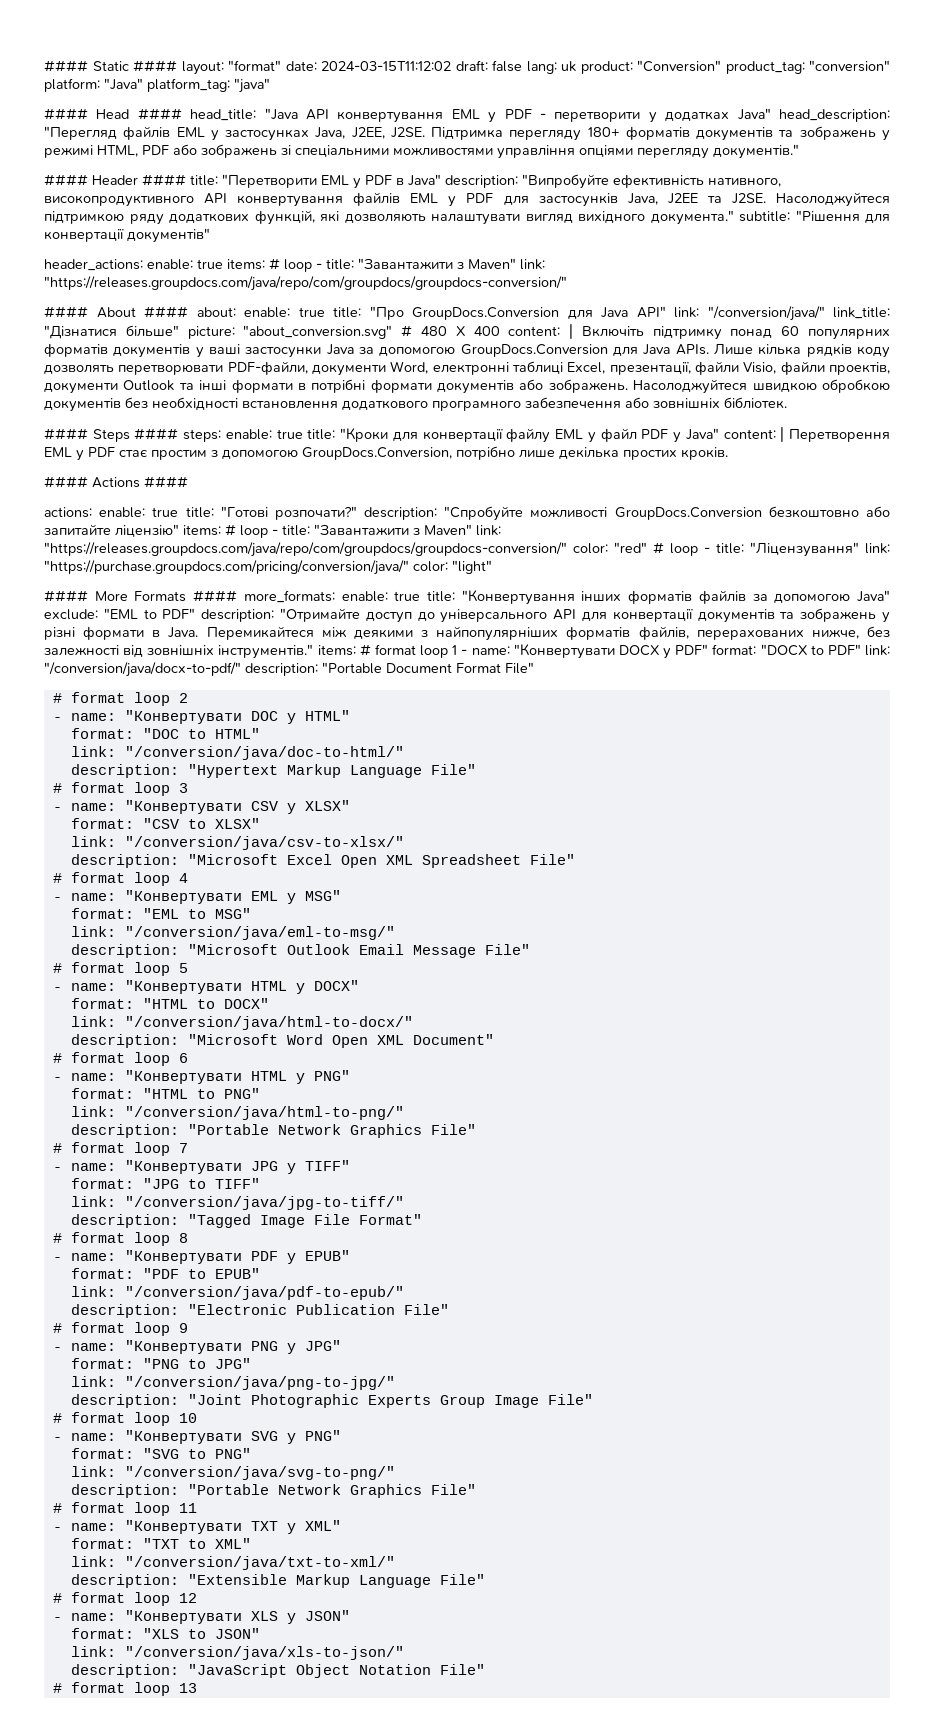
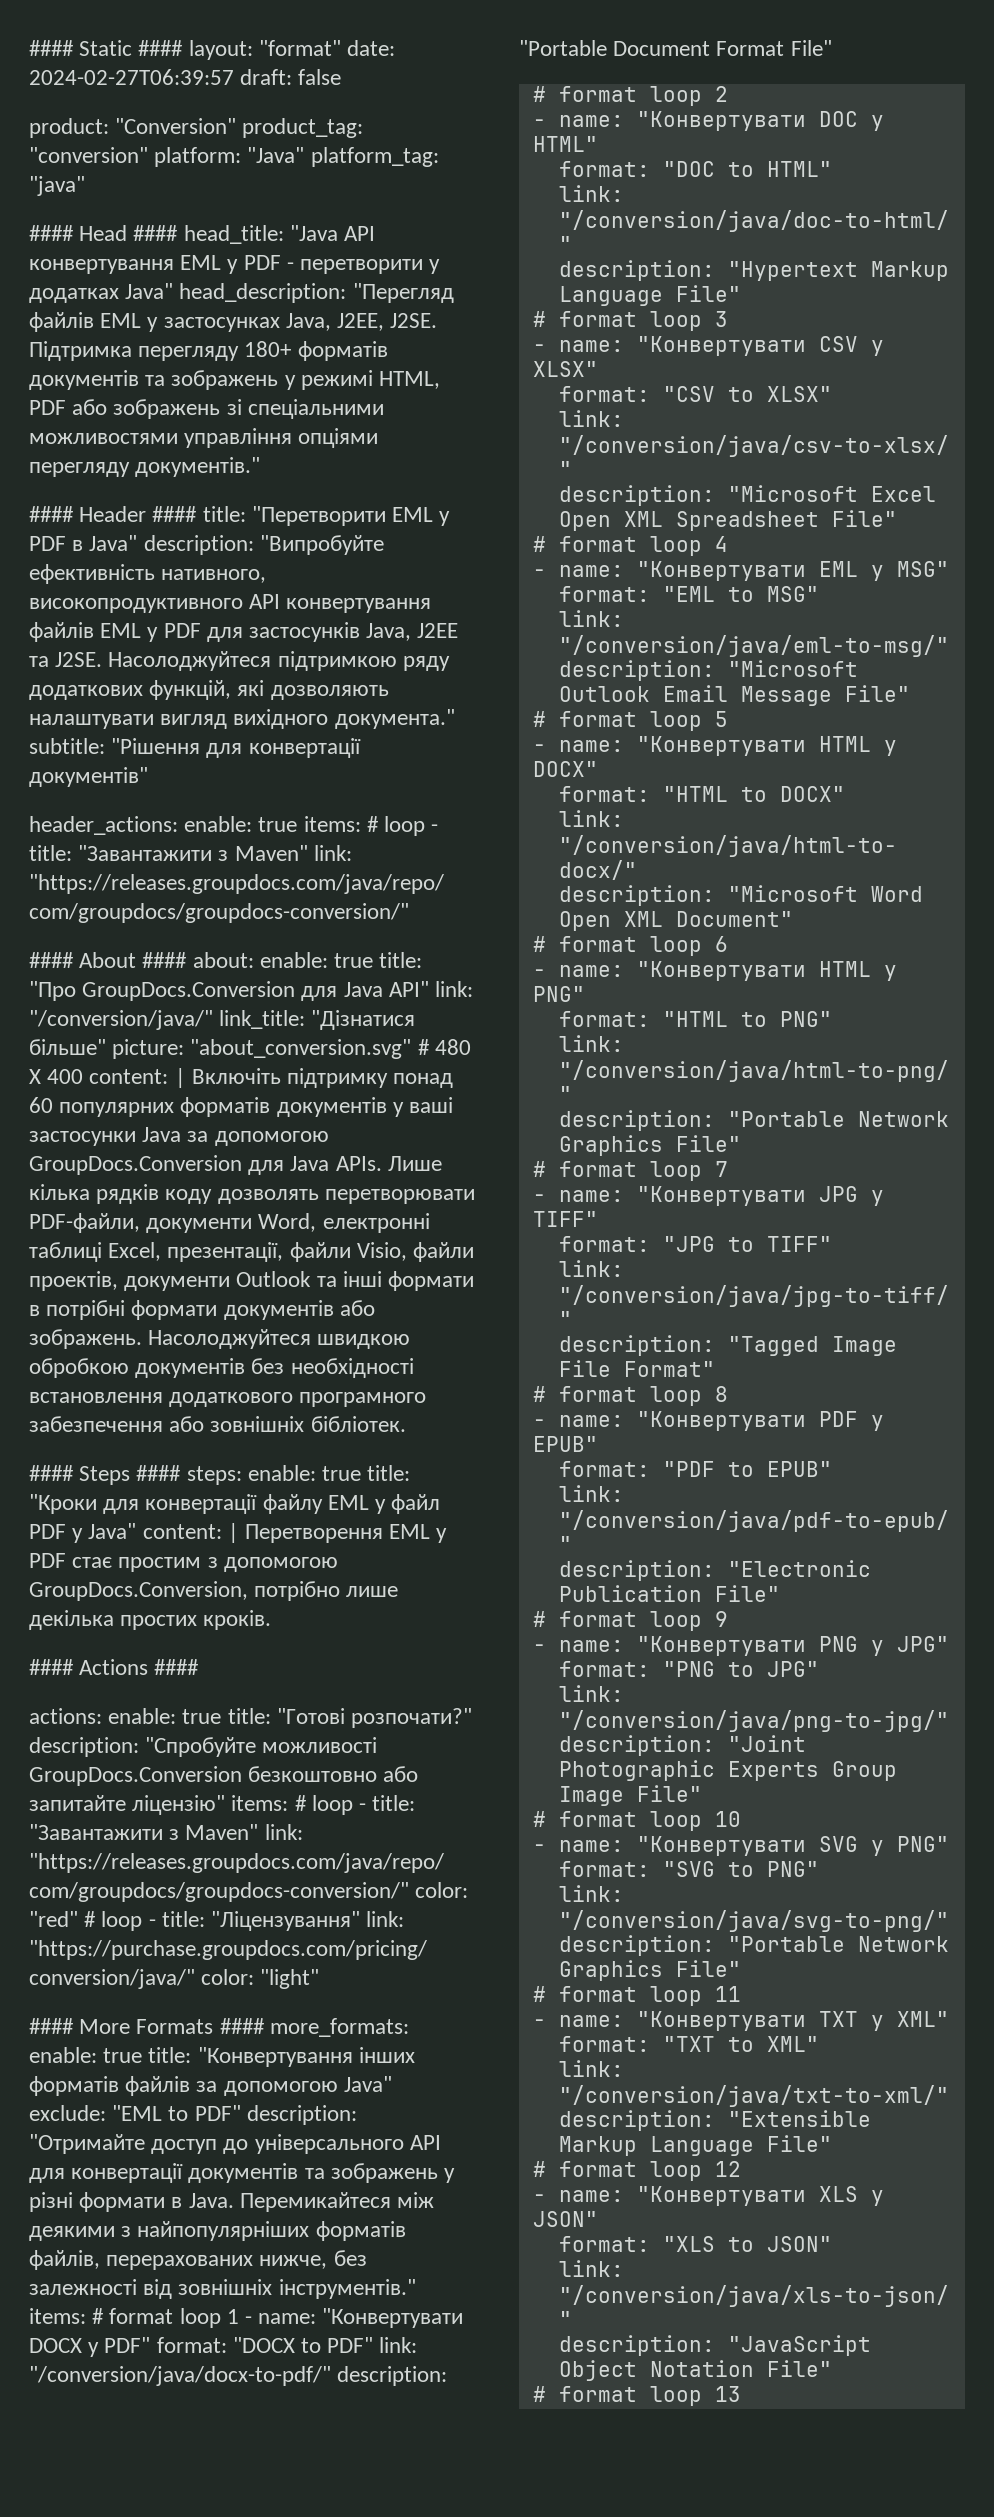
- #### Static #### layout: "format" date: 2024-03-15T11:12:02 draft: false lang: uk product: "Conversion" product_tag: "conversion" platform: "Java" platform_tag: "java"
+ #### Static #### layout: "format" date: 2024-02-27T06:39:57 draft: false
+ product: "Conversion" product_tag: "conversion" platform: "Java" platform_tag: "java"

